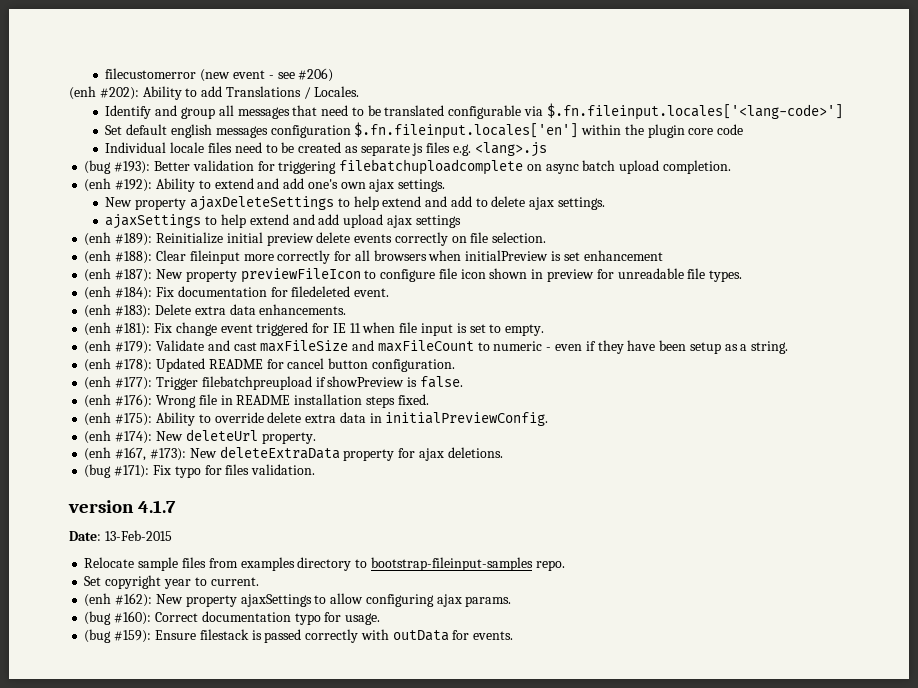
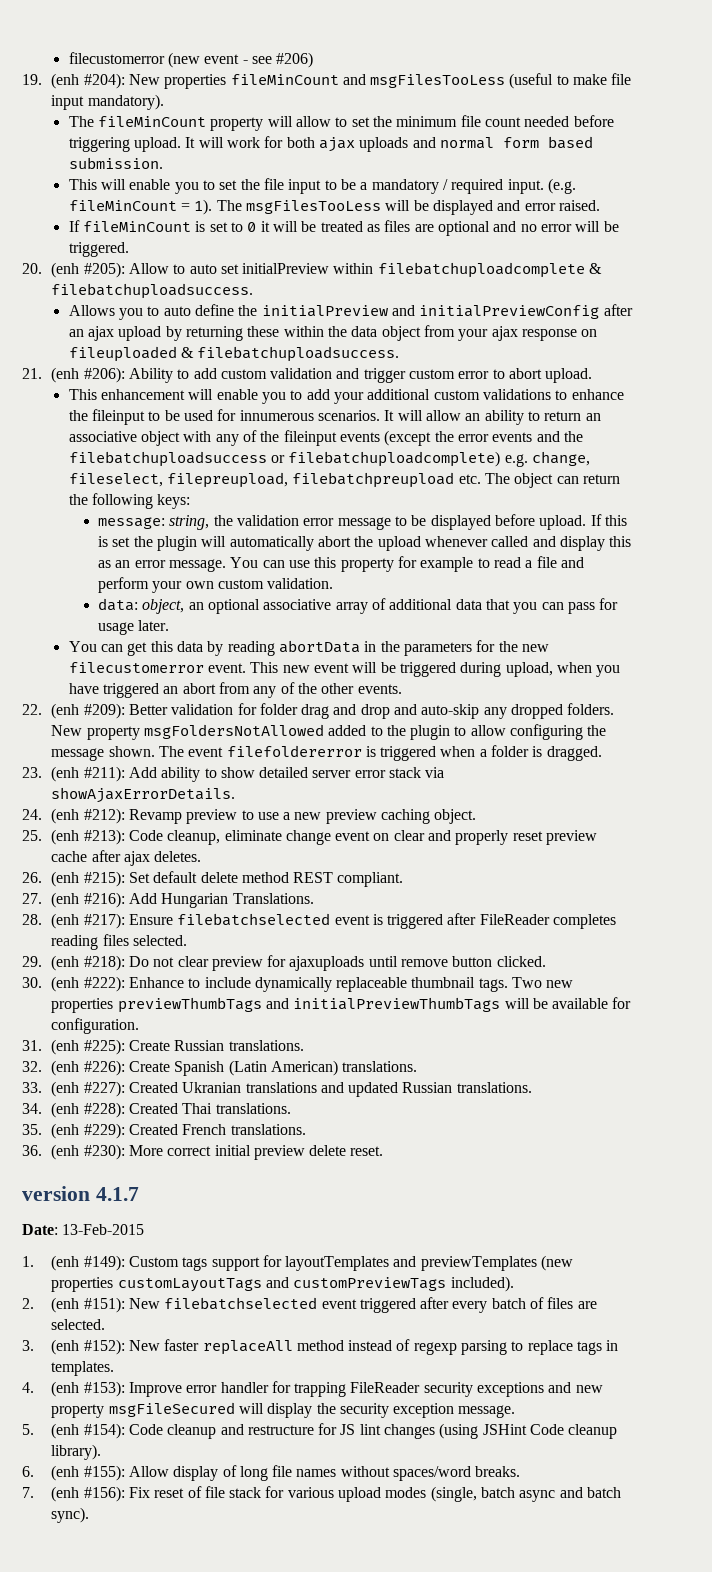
- (enh #202): Ability to add Translations / Locales.
- Identify and group all messages that need to be translated configurable via $.fn.fileinput.locales['<lang-code>']
- Set default english messages configuration $.fn.fileinput.locales['en'] within the plugin core code
- Individual locale files need to be created as separate js files e.g. <lang>.js
- (bug #193): Better validation for triggering filebatchuploadcomplete on async batch upload completion.
- (enh #192): Ability to extend and add one's own ajax settings.
- New property ajaxDeleteSettings to help extend and add to delete ajax settings.
- ajaxSettings to help extend and add upload ajax settings
- (enh #189): Reinitialize initial preview delete events correctly on file selection.
- (enh #188): Clear fileinput more correctly for all browsers when initialPreview is set enhancement
- (enh #187): New property previewFileIcon to configure file icon shown in preview for unreadable file types.
- (enh #184): Fix documentation for filedeleted event.
- (enh #183): Delete extra data enhancements.
- (enh #181): Fix change event triggered for IE 11 when file input is set to empty.
- (enh #179): Validate and cast maxFileSize and maxFileCount to numeric - even if they have been setup as a string.
- (enh #178): Updated README for cancel button configuration.
- (enh #177): Trigger filebatchpreupload if showPreview is false.
- (enh #176): Wrong file in README installation steps fixed.
- (enh #175): Ability to override delete extra data in initialPreviewConfig.
- (enh #174): New deleteUrl property.
- (enh #167, #173): New deleteExtraData property for ajax deletions.
- (bug #171): Fix typo for files validation.
+ 19. (enh #204): New properties fileMinCount and msgFilesTooLess (useful to make file input mandatory).
+ The fileMinCount property will allow to set the minimum file count needed before triggering upload. It will work for both ajax uploads and normal form based submission.
+ This will enable you to set the file input to be a mandatory / required input. (e.g. fileMinCount = 1). The msgFilesTooLess will be displayed and error raised.
+ If fileMinCount is set to 0 it will be treated as files are optional and no error will be triggered.
+ 20. (enh #205): Allow to auto set initialPreview within filebatchuploadcomplete & filebatchuploadsuccess.
+ Allows you to auto define the initialPreview and initialPreviewConfig after an ajax upload by returning these within the data object from your ajax response on fileuploaded & filebatchuploadsuccess.
+ 21. (enh #206): Ability to add custom validation and trigger custom error to abort upload.
+ This enhancement will enable you to add your additional custom validations to enhance the fileinput to be used for innumerous scenarios. It will allow an ability to return an associative object with any of the fileinput events (except the error events and the filebatchuploadsuccess or filebatchuploadcomplete) e.g. change, fileselect, filepreupload, filebatchpreupload etc. The object can return the following keys:
+ message: string, the validation error message to be displayed before upload. If this is set the plugin will automatically abort the upload whenever called and display this as an error message. You can use this property for example to read a file and perform your own custom validation.
+ data: object, an optional associative array of additional data that you can pass for usage later.
+ You can get this data by reading abortData in the parameters for the new filecustomerror event. This new event will be triggered during upload, when you have triggered an abort from any of the other events.
+ 22. (enh #209): Better validation for folder drag and drop and auto-skip any dropped folders. New property msgFoldersNotAllowed added to the plugin to allow configuring the message shown. The event filefoldererror is triggered when a folder is dragged.
+ 23. (enh #211): Add ability to show detailed server error stack via showAjaxErrorDetails.
+ 24. (enh #212): Revamp preview to use a new preview caching object.
+ 25. (enh #213): Code cleanup, eliminate change event on clear and properly reset preview cache after ajax deletes.
+ 26. (enh #215): Set default delete method REST compliant.
+ 27. (enh #216): Add Hungarian Translations.
+ 28. (enh #217): Ensure filebatchselected event is triggered after FileReader completes reading files selected.
+ 29. (enh #218): Do not clear preview for ajaxuploads until remove button clicked.
+ 30. (enh #222): Enhance to include dynamically replaceable thumbnail tags. Two new properties previewThumbTags and initialPreviewThumbTags will be available for configuration.
+ 31. (enh #225): Create Russian translations.
+ 32. (enh #226): Create Spanish (Latin American) translations.
+ 33. (enh #227): Created Ukranian translations and updated Russian translations.
+ 34. (enh #228): Created Thai translations.
+ 35. (enh #229): Created French translations.
+ 36. (enh #230): More correct initial preview delete reset.
  version 4.1.7
  Date: 13-Feb-2015
- Relocate sample files from examples directory to bootstrap-fileinput-samples repo.
- Set copyright year to current.
- (enh #162): New property ajaxSettings to allow configuring ajax params.
- (bug #160): Correct documentation typo for usage.
- (bug #159): Ensure filestack is passed correctly with outData for events.
+ 1. (enh #149): Custom tags support for layoutTemplates and previewTemplates (new properties customLayoutTags and customPreviewTags included).
+ 2. (enh #151): New filebatchselected event triggered after every batch of files are selected.
+ 3. (enh #152): New faster replaceAll method instead of regexp parsing to replace tags in templates.
+ 4. (enh #153): Improve error handler for trapping FileReader security exceptions and new property msgFileSecured will display the security exception message.
+ 5. (enh #154): Code cleanup and restructure for JS lint changes (using JSHint Code cleanup library).
+ 6. (enh #155): Allow display of long file names without spaces/word breaks.
+ 7. (enh #156): Fix reset of file stack for various upload modes (single, batch async and batch sync).

